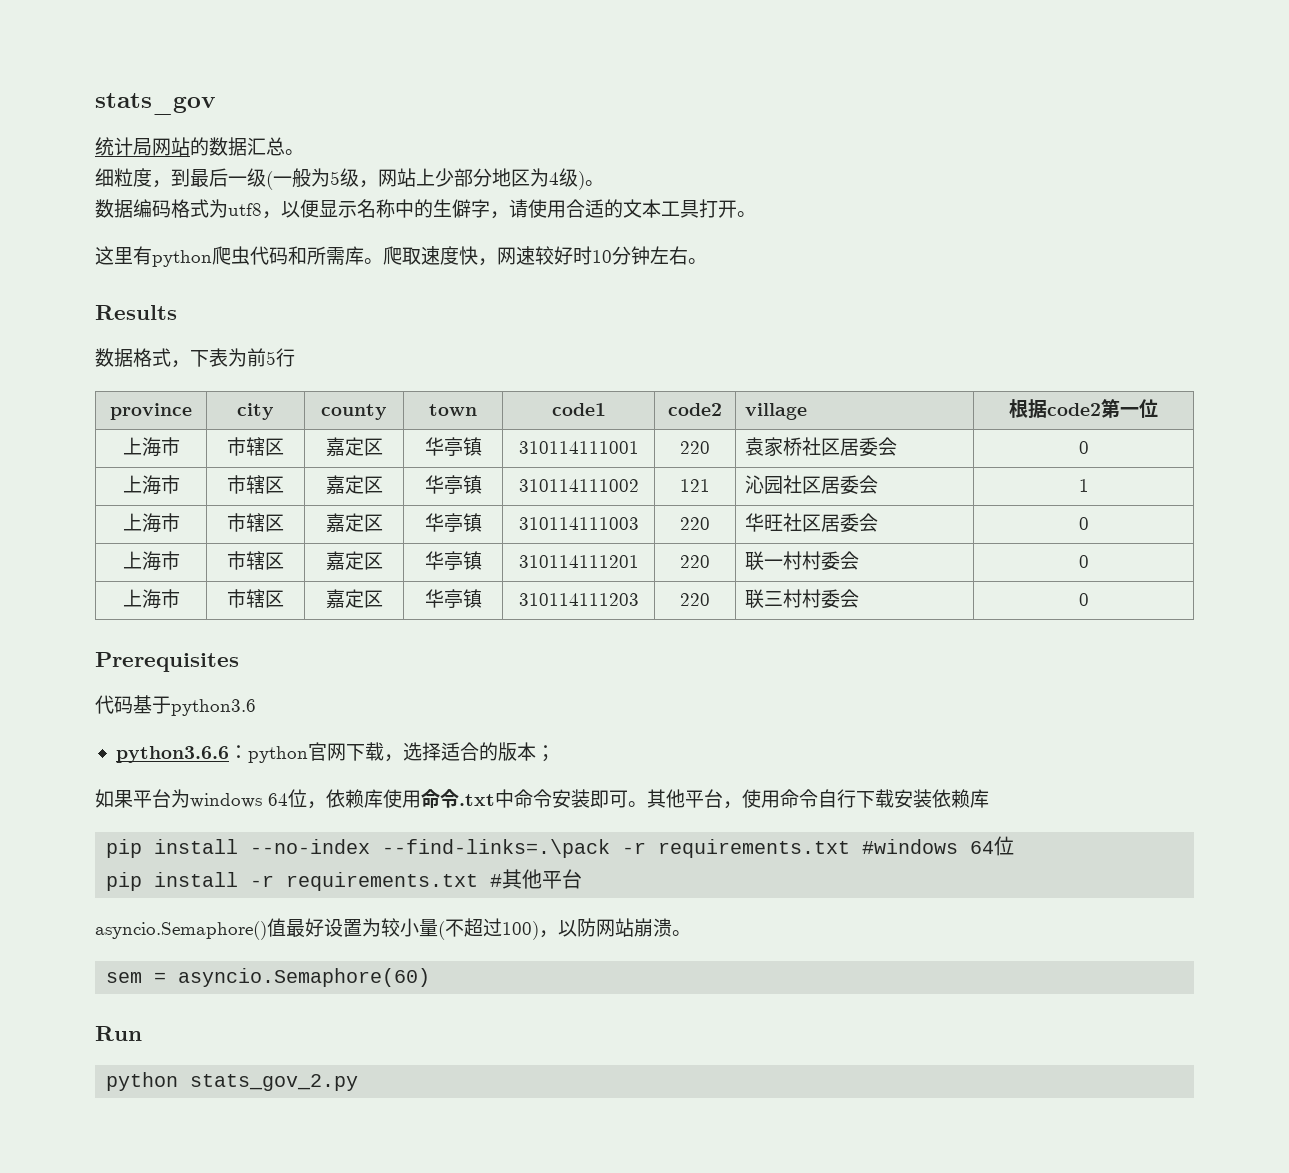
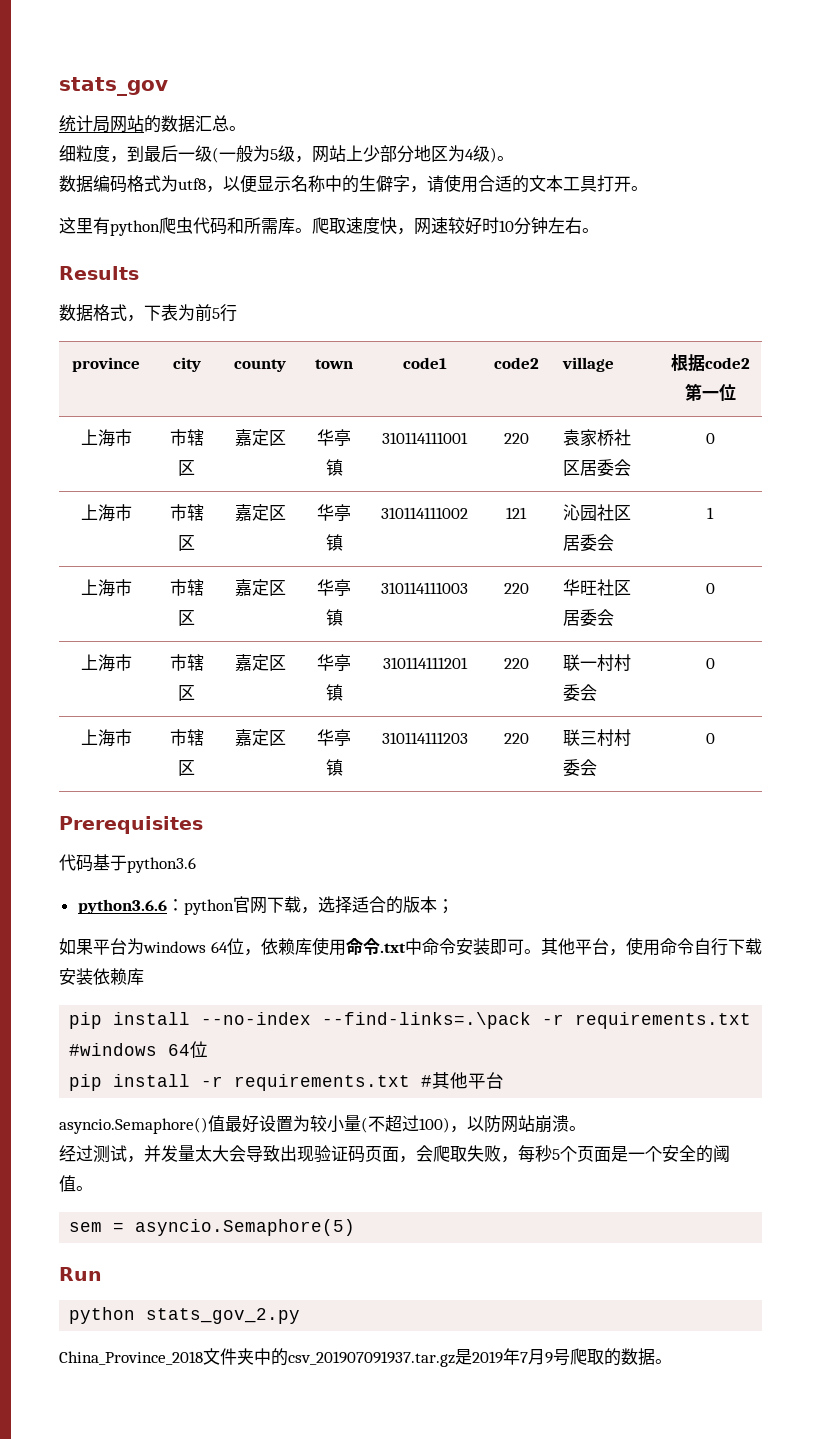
+ 经过测试，并发量太大会导致出现验证码页面，会爬取失败，每秒5个页面是一个安全的阈值。
- sem = asyncio.Semaphore(60)
+ sem = asyncio.Semaphore(5)
+ China_Province_2018文件夹中的csv_201907091937.tar.gz是2019年7月9号爬取的数据。

